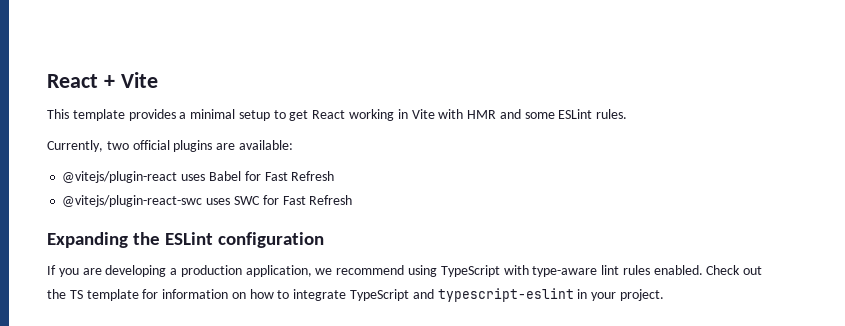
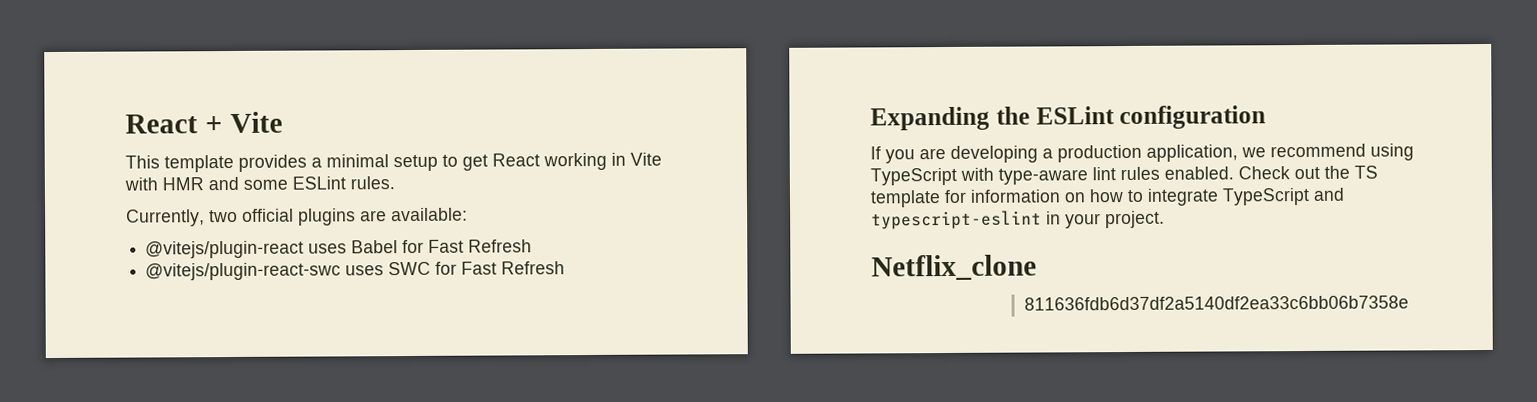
+ Netflix_clone
+ 811636fdb6d37df2a5140df2ea33c6bb06b7358e

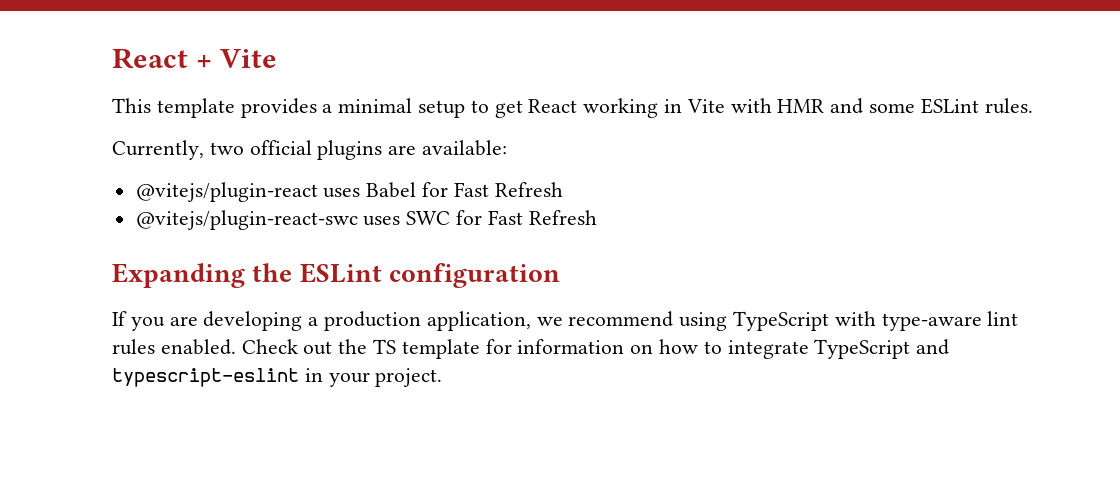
- Netflix_clone
- 811636fdb6d37df2a5140df2ea33c6bb06b7358e

